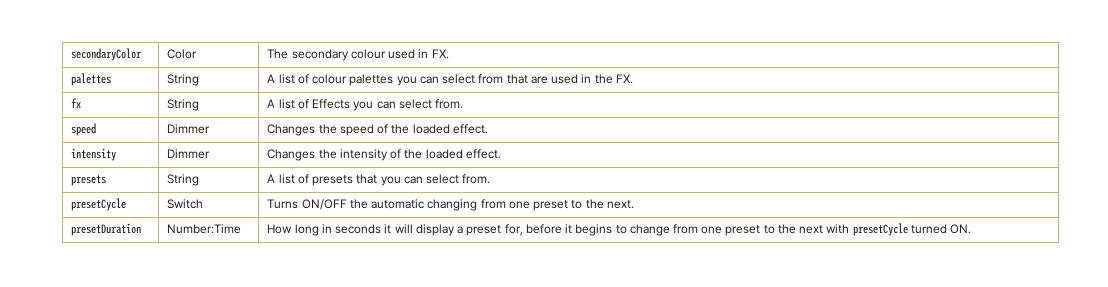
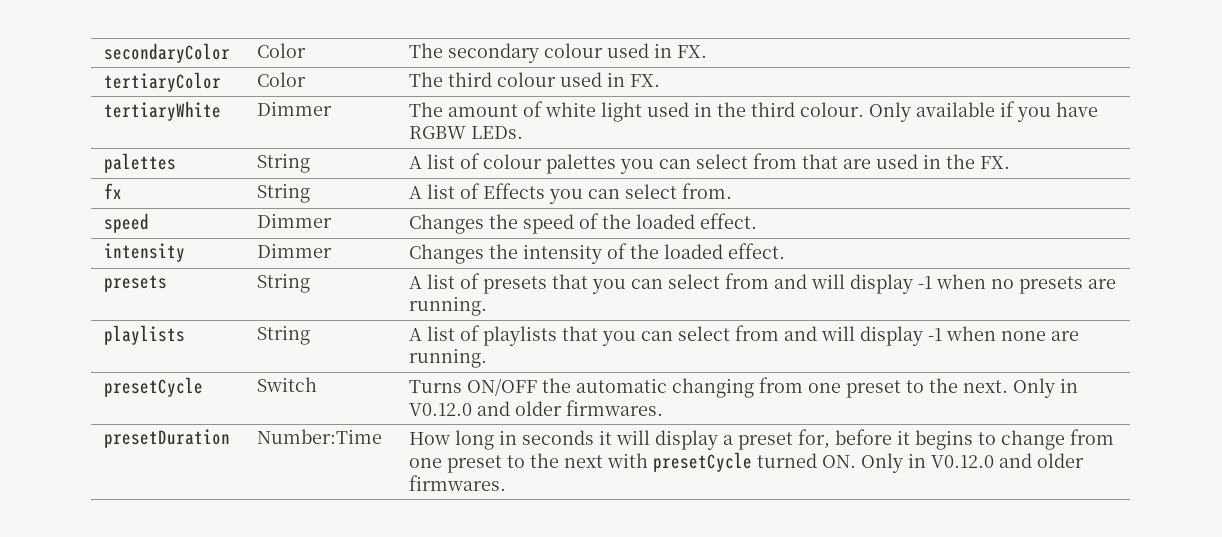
+ tertiaryColor | Color | The third colour used in FX.
+ tertiaryWhite | Dimmer | The amount of white light used in the third colour. Only available if you have RGBW LEDs.
- presets | String | A list of presets that you can select from.
+ presets | String | A list of presets that you can select from and will display -1 when no presets are running.
+ playlists | String | A list of playlists that you can select from and will display -1 when none are running.
- presetCycle | Switch | Turns ON/OFF the automatic changing from one preset to the next.
+ presetCycle | Switch | Turns ON/OFF the automatic changing from one preset to the next. Only in V0.12.0 and older firmwares.
- presetDuration | Number:Time | How long in seconds it will display a preset for, before it begins to change from one preset to the next with presetCycle turned ON.
+ presetDuration | Number:Time | How long in seconds it will display a preset for, before it begins to change from one preset to the next with presetCycle turned ON. Only in V0.12.0 and older firmwares.

